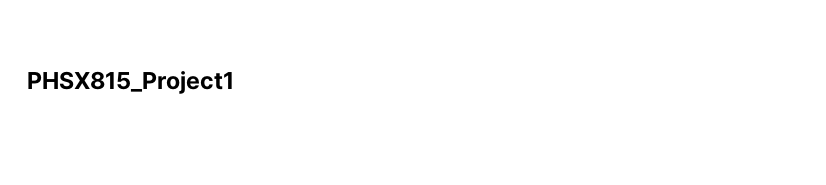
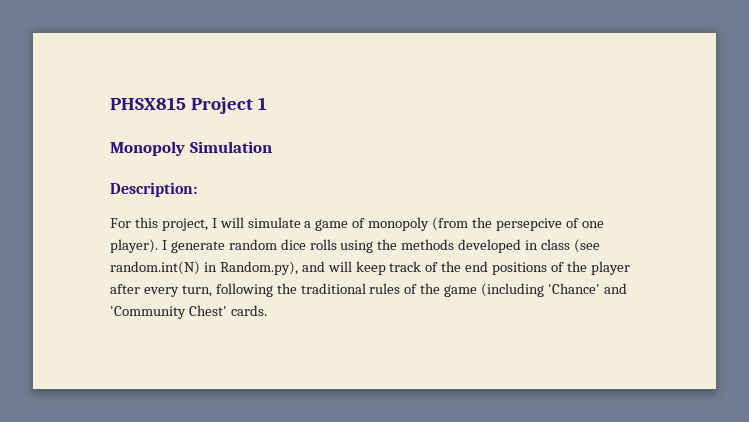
- PHSX815_Project1
+ PHSX815 Project 1
+ Monopoly Simulation
+ Description:
+ For this project, I will simulate a game of monopoly (from the persepcive of one player). I generate random dice rolls using the methods developed in class (see random.int(N) in Random.py), and will keep track of the end positions of the player after every turn, following the traditional rules of the game (including 'Chance' and 'Community Chest' cards.

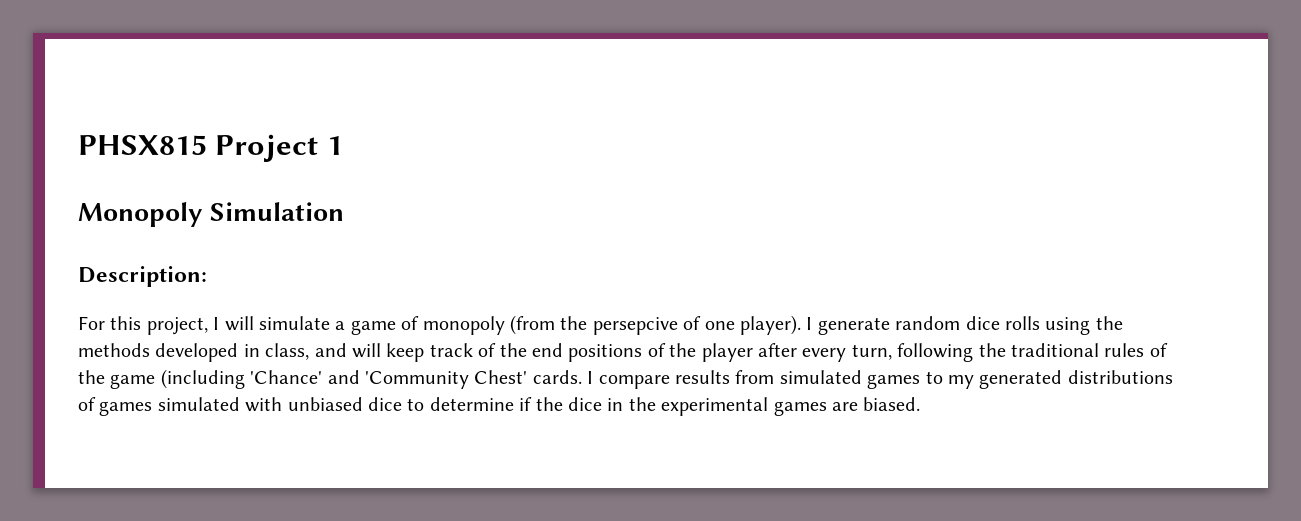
- I generate random dice rolls using the methods developed in class (see random.int(N) in Random.py), and will keep track of the end positions of the player after every turn, following the traditional rules of the game (including 'Chance' and 'Community Chest' cards.
+ I generate random dice rolls using the methods developed in class, and will keep track of the end positions of the player after every turn, following the traditional rules of the game (including 'Chance' and 'Community Chest' cards.
+ I compare results from simulated games to my generated distributions of games simulated with unbiased dice to determine if the dice in the experimental games are biased.

